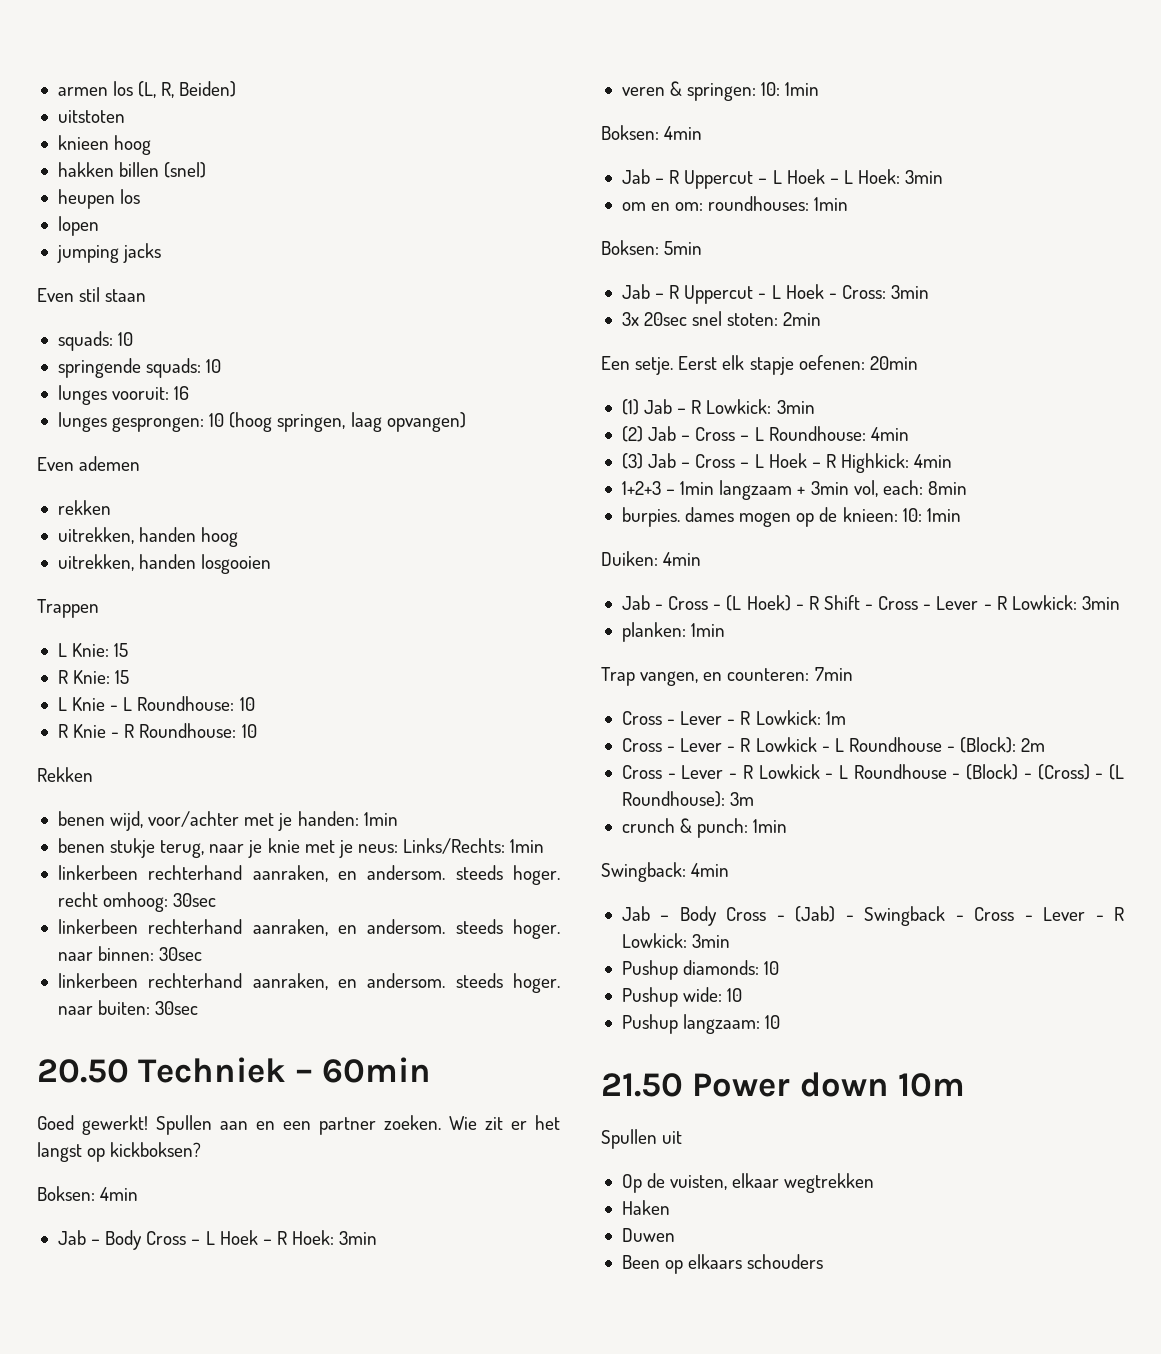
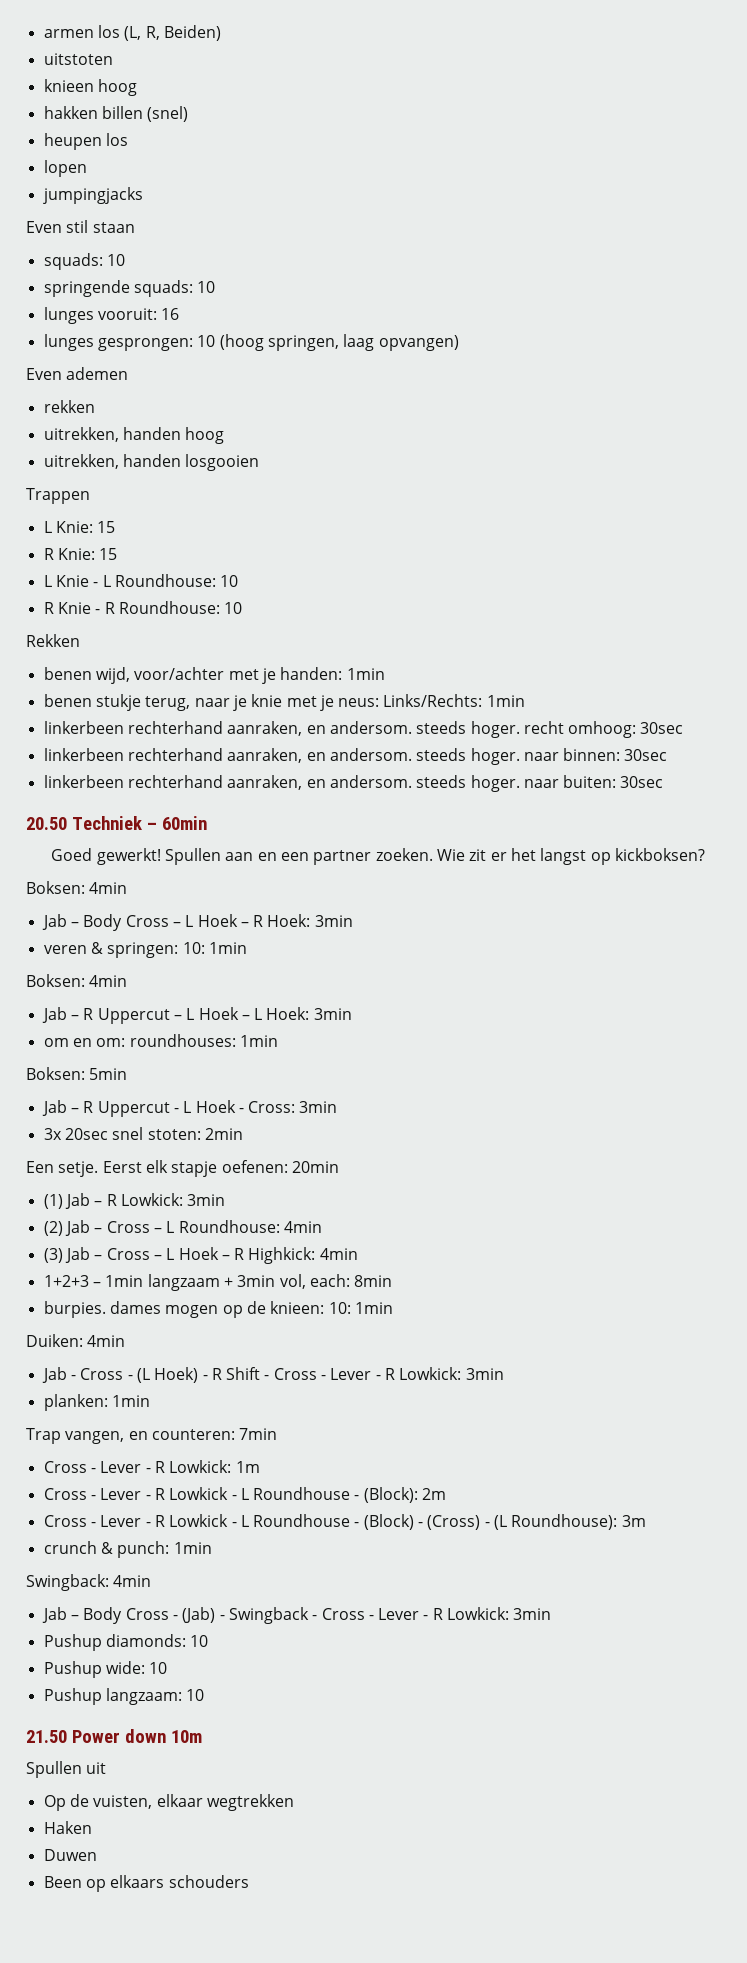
- jumping jacks
+ jumpingjacks

